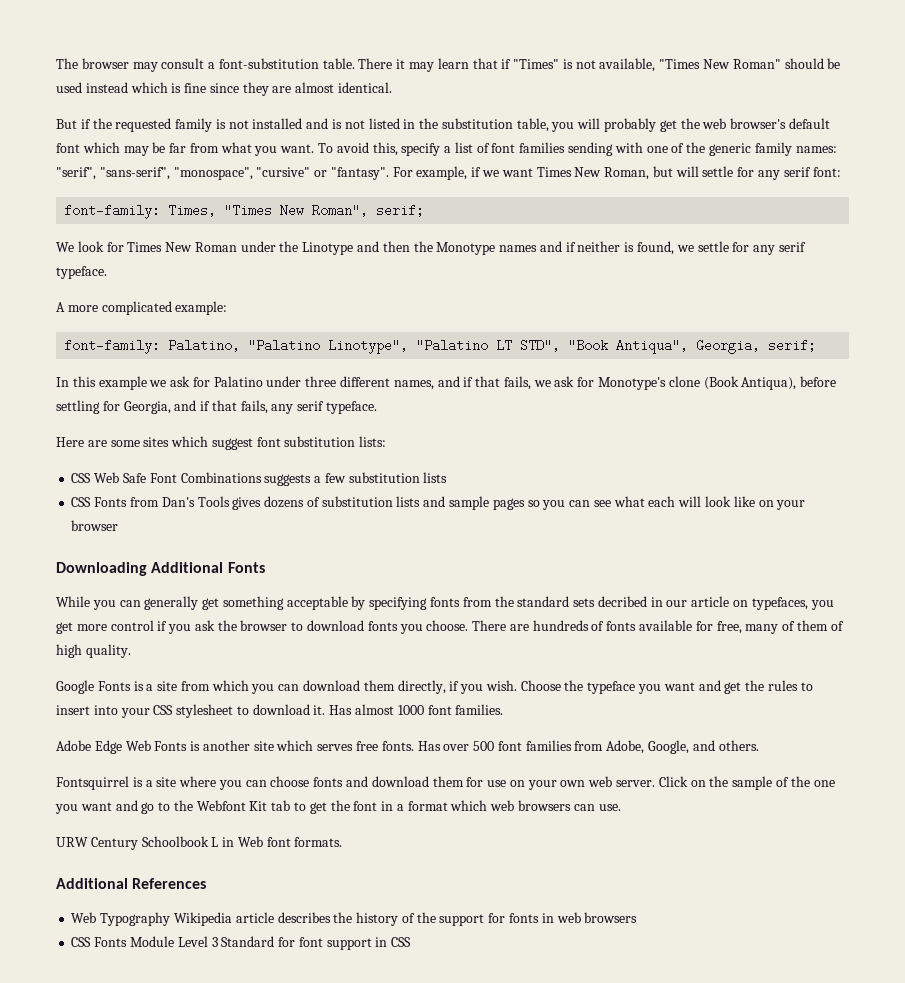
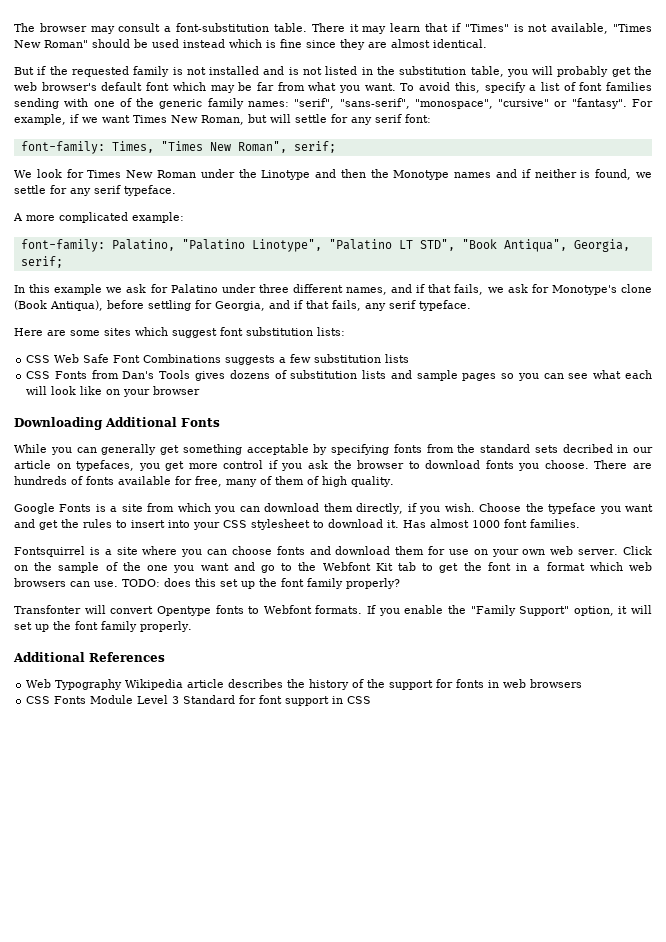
- Adobe Edge Web Fonts is another site which serves free fonts. Has over 500 font families from Adobe, Google, and others.
- Click on the sample of the one you want and go to the Webfont Kit tab to get the font in a format which web browsers can use.
- URW Century Schoolbook L in Web font formats.
+ Click on the sample of the one you want and go to the Webfont Kit tab to get the font in a format which web browsers can use. TODO: does this set up the font family properly?
+ Transfonter will convert Opentype fonts to Webfont formats. If you enable the "Family Support" option, it will set up the font family properly.

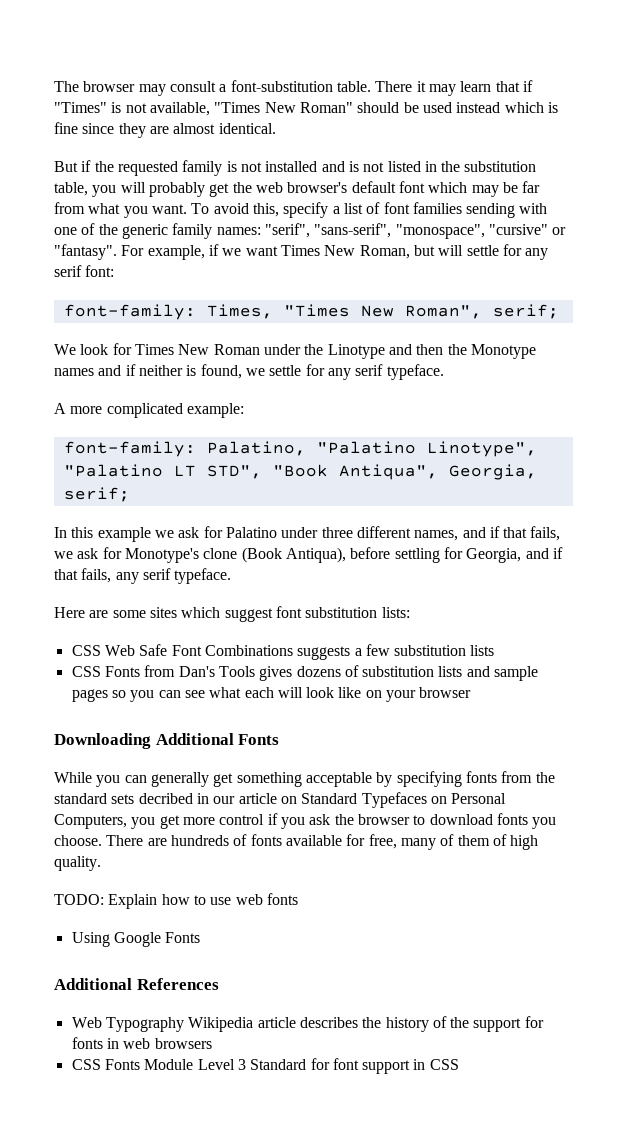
- While you can generally get something acceptable by specifying fonts from the standard sets decribed in our article on typefaces, you get more control if you ask the browser to download fonts you choose.
+ While you can generally get something acceptable by specifying fonts from the standard sets decribed in our article on Standard Typefaces on Personal Computers, you get more control if you ask the browser to download fonts you choose.
- Google Fonts is a site from which you can download them directly, if you wish. Choose the typeface you want and get the rules to insert into your CSS stylesheet to download it. Has almost 1000 font families.
- Fontsquirrel is a site where you can choose fonts and download them for use on your own web server. Click on the sample of the one you want and go to the Webfont Kit tab to get the font in a format which web browsers can use. TODO: does this set up the font family properly?
- Transfonter will convert Opentype fonts to Webfont formats. If you enable the "Family Support" option, it will set up the font family properly.
+ TODO: Explain how to use web fonts
+ Using Google Fonts

